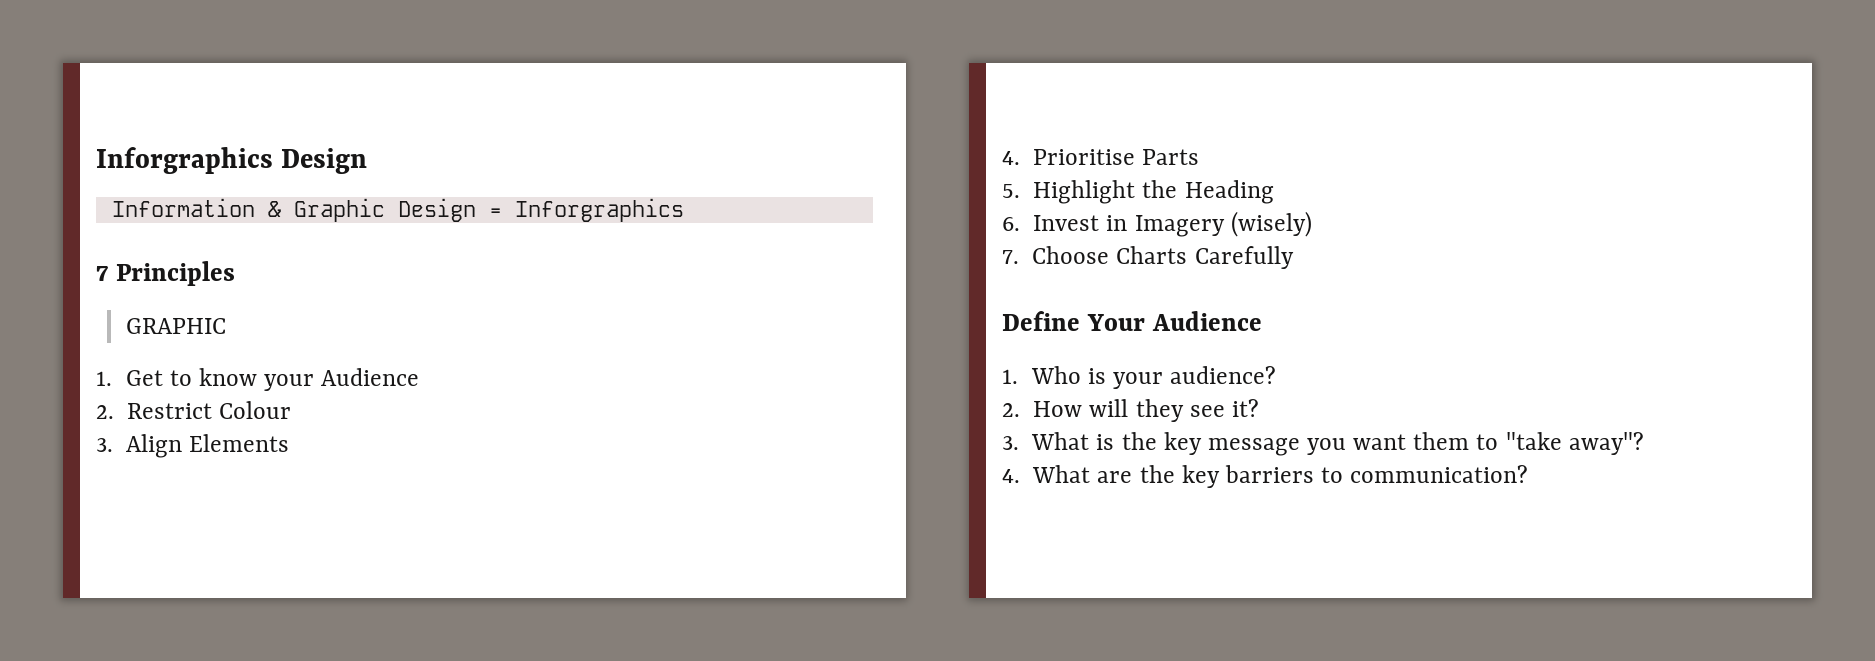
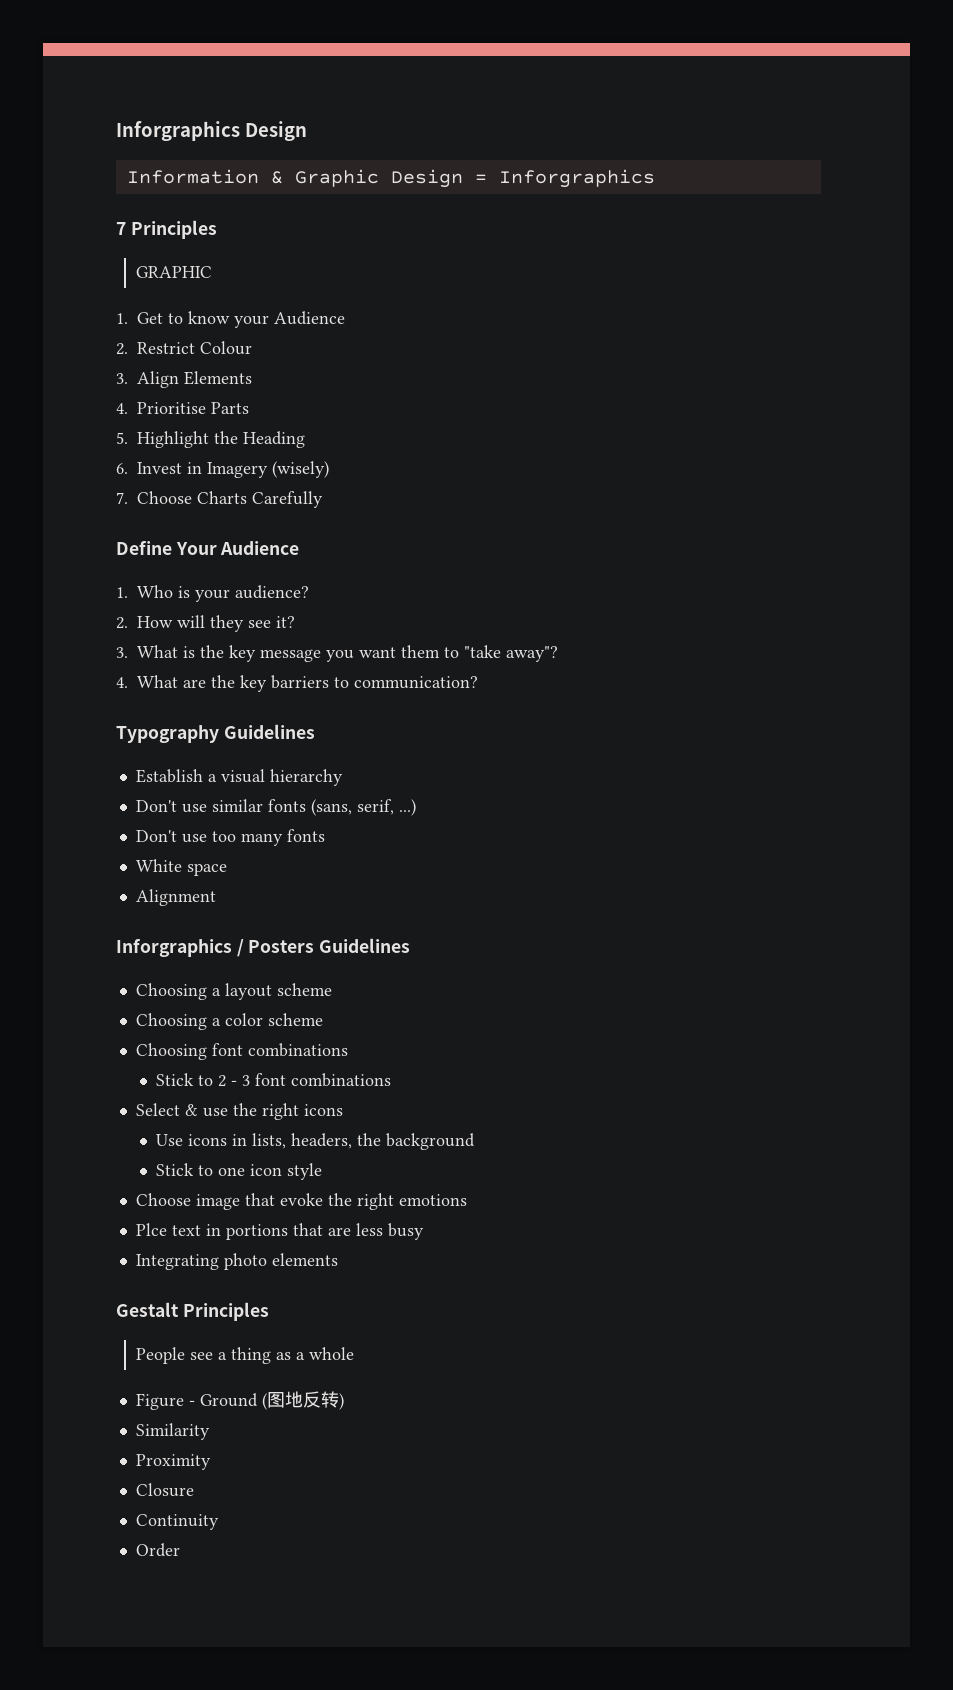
+ Typography Guidelines
+ Establish a visual hierarchy
+ Don't use similar fonts (sans, serif, ...)
+ Don't use too many fonts
+ White space
+ Alignment
+ Inforgraphics / Posters Guidelines
+ Choosing a layout scheme
+ Choosing a color scheme
+ Choosing font combinations
+ Stick to 2 - 3 font combinations
+ Select & use the right icons
+ Use icons in lists, headers, the background
+ Stick to one icon style
+ Choose image that evoke the right emotions
+ Plce text in portions that are less busy
+ Integrating photo elements
+ Gestalt Principles
+ People see a thing as a whole
+ Figure - Ground (图地反转)
+ Similarity
+ Proximity
+ Closure
+ Continuity
+ Order

